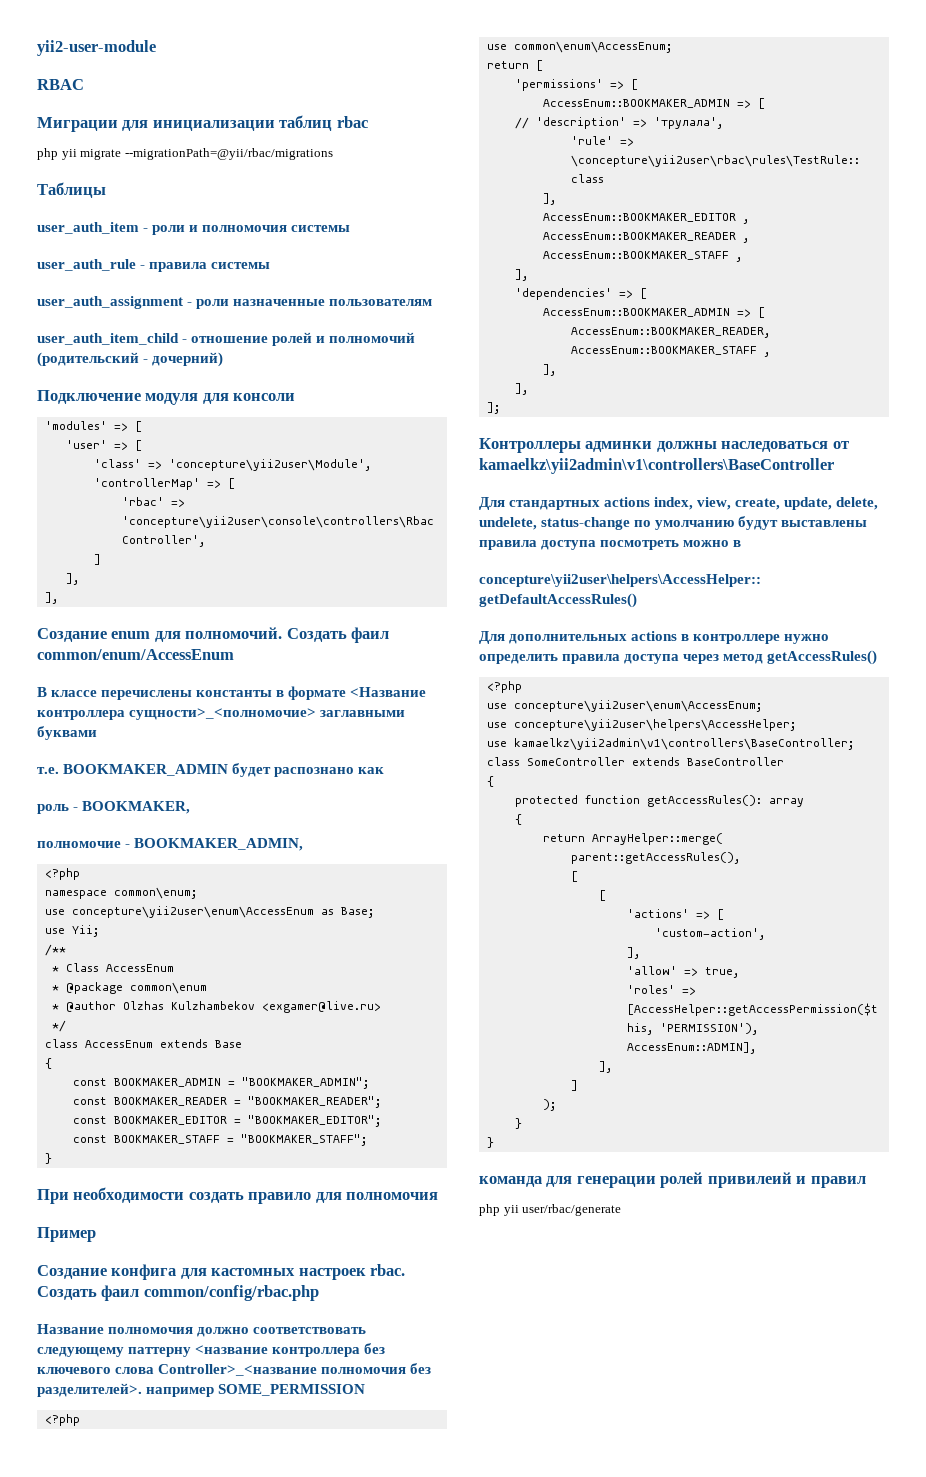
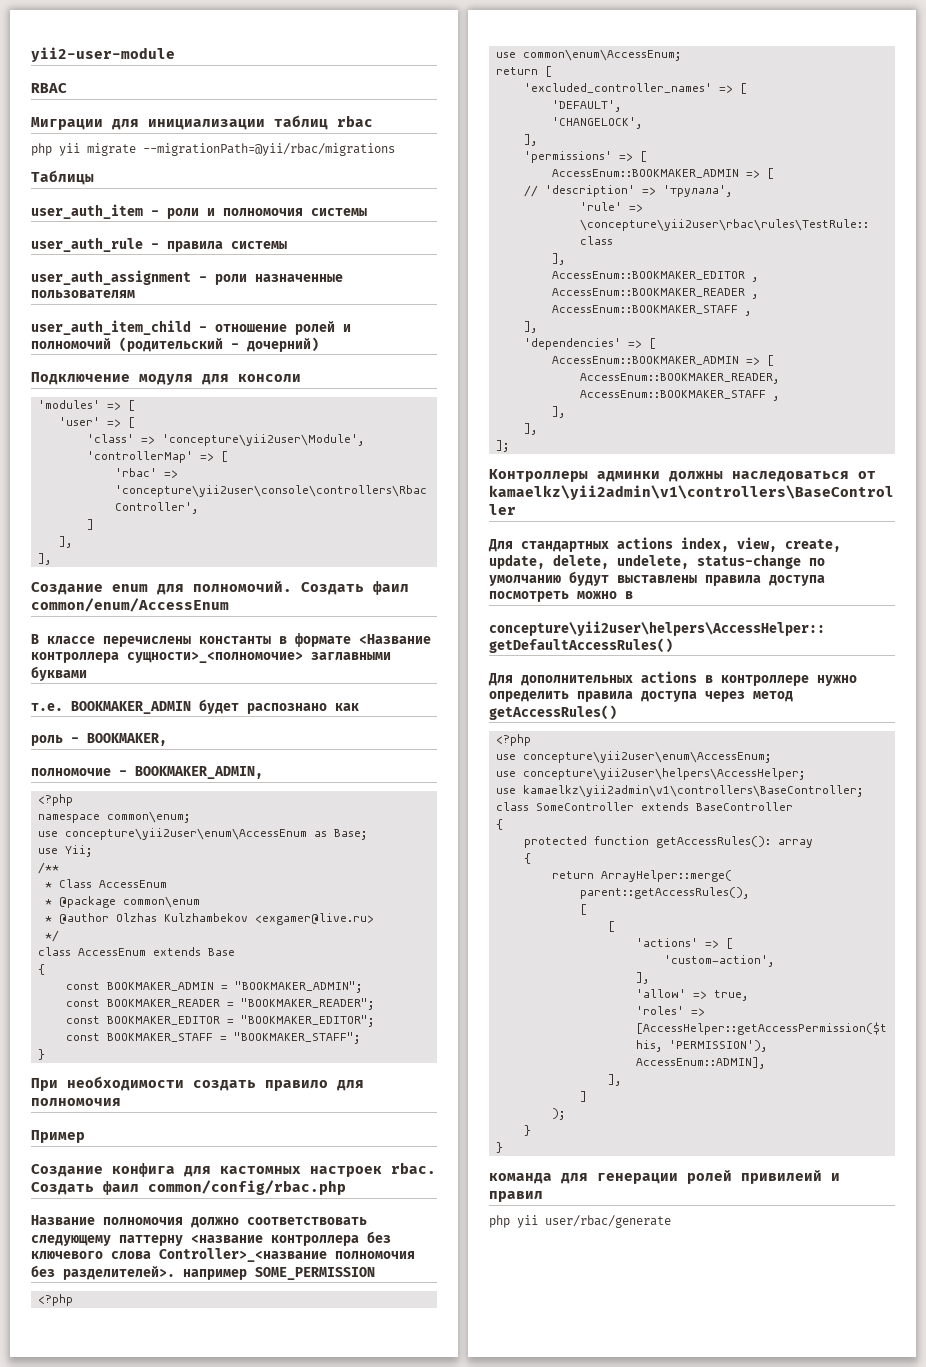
+ 'excluded_controller_names' => [
+ 'DEFAULT',
+ 'CHANGELOCK',
+ ],

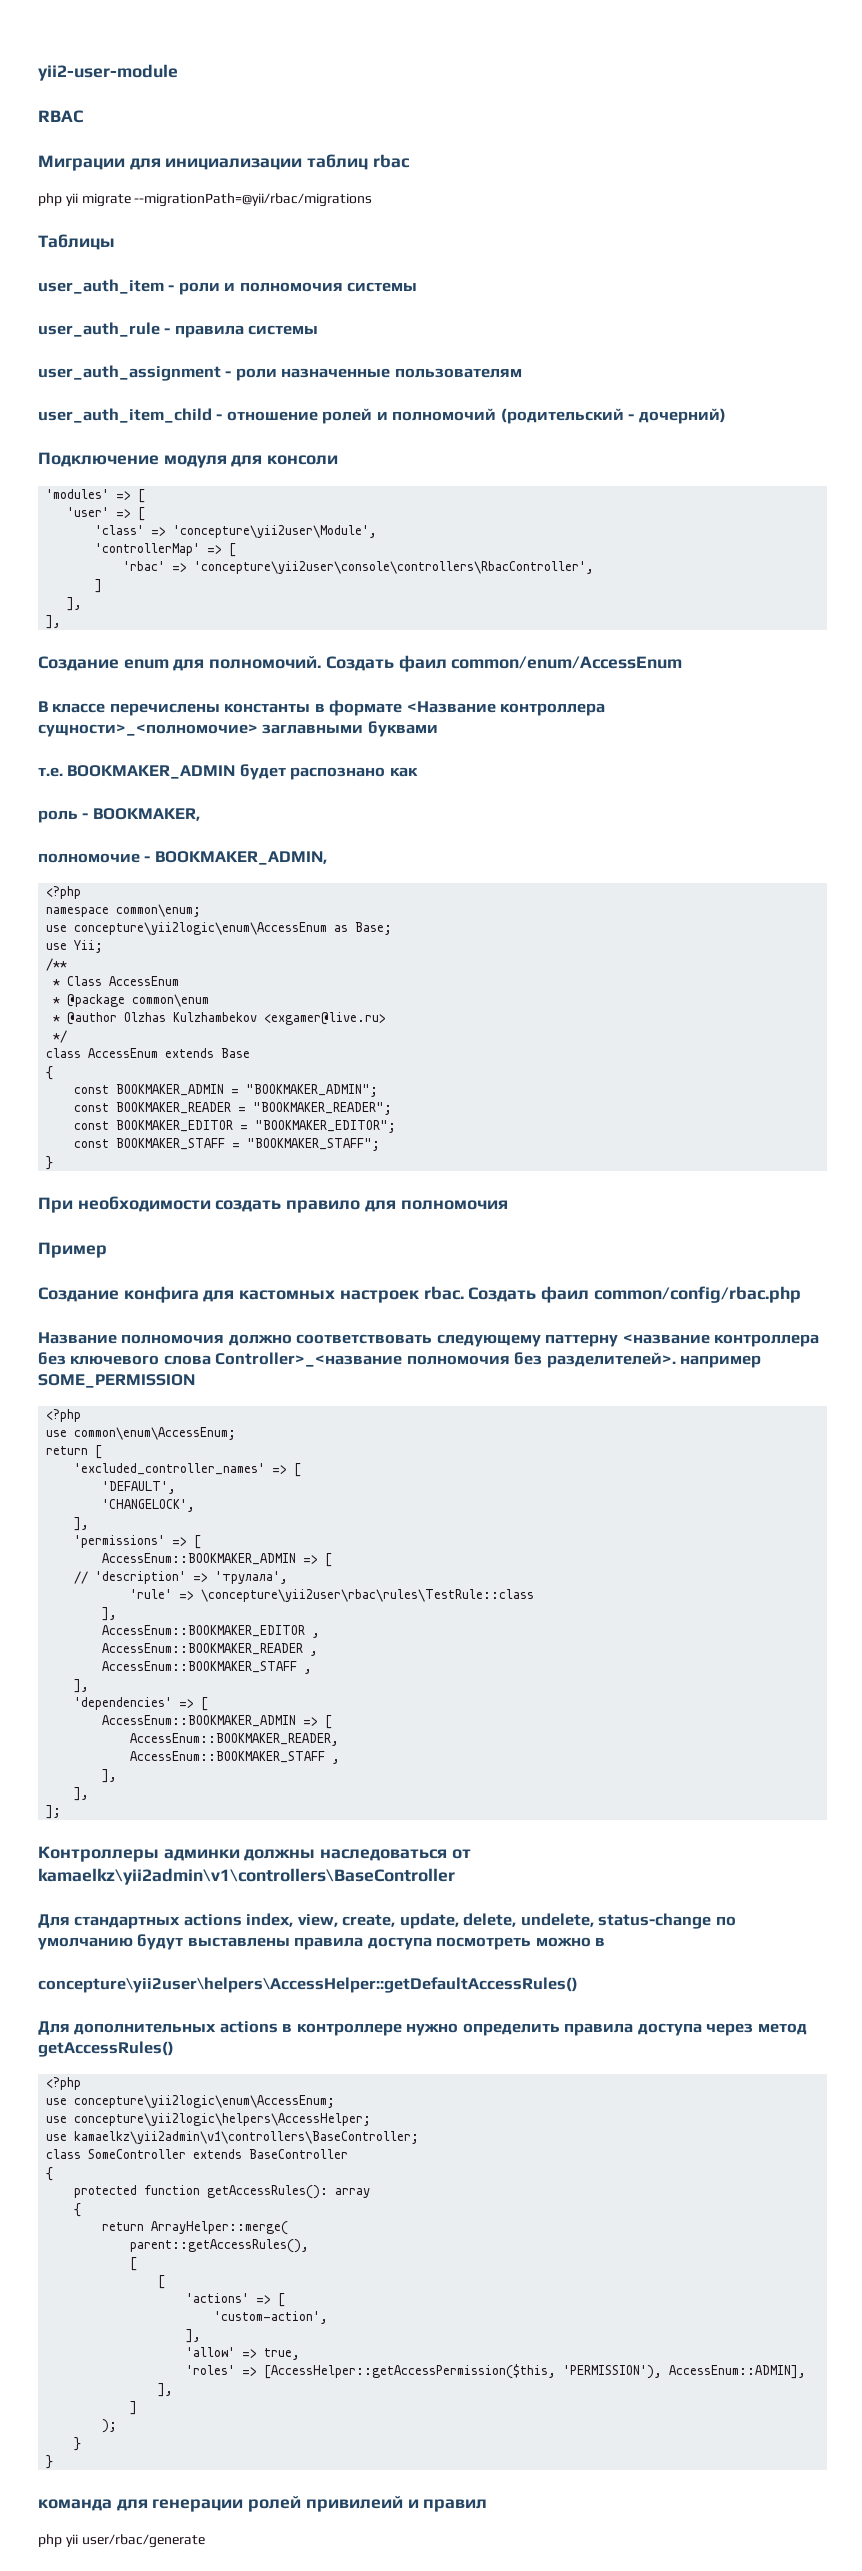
- use concepture\yii2user\enum\AccessEnum as Base;
+ use concepture\yii2logic\enum\AccessEnum as Base;
- use concepture\yii2user\enum\AccessEnum;
- use concepture\yii2user\helpers\AccessHelper;
+ use concepture\yii2logic\enum\AccessEnum;
+ use concepture\yii2logic\helpers\AccessHelper;

